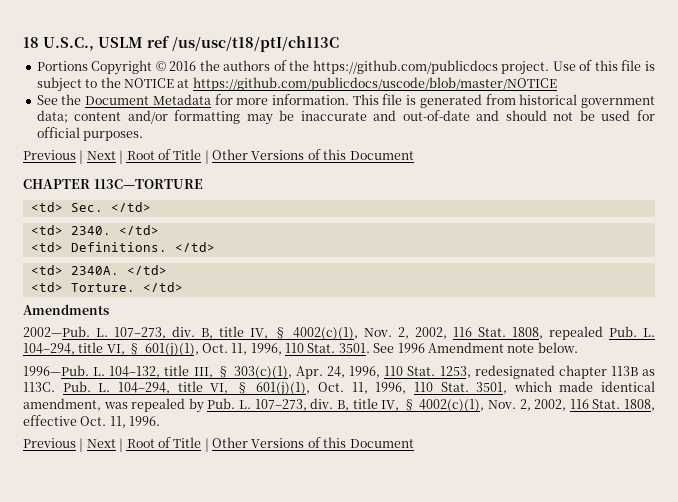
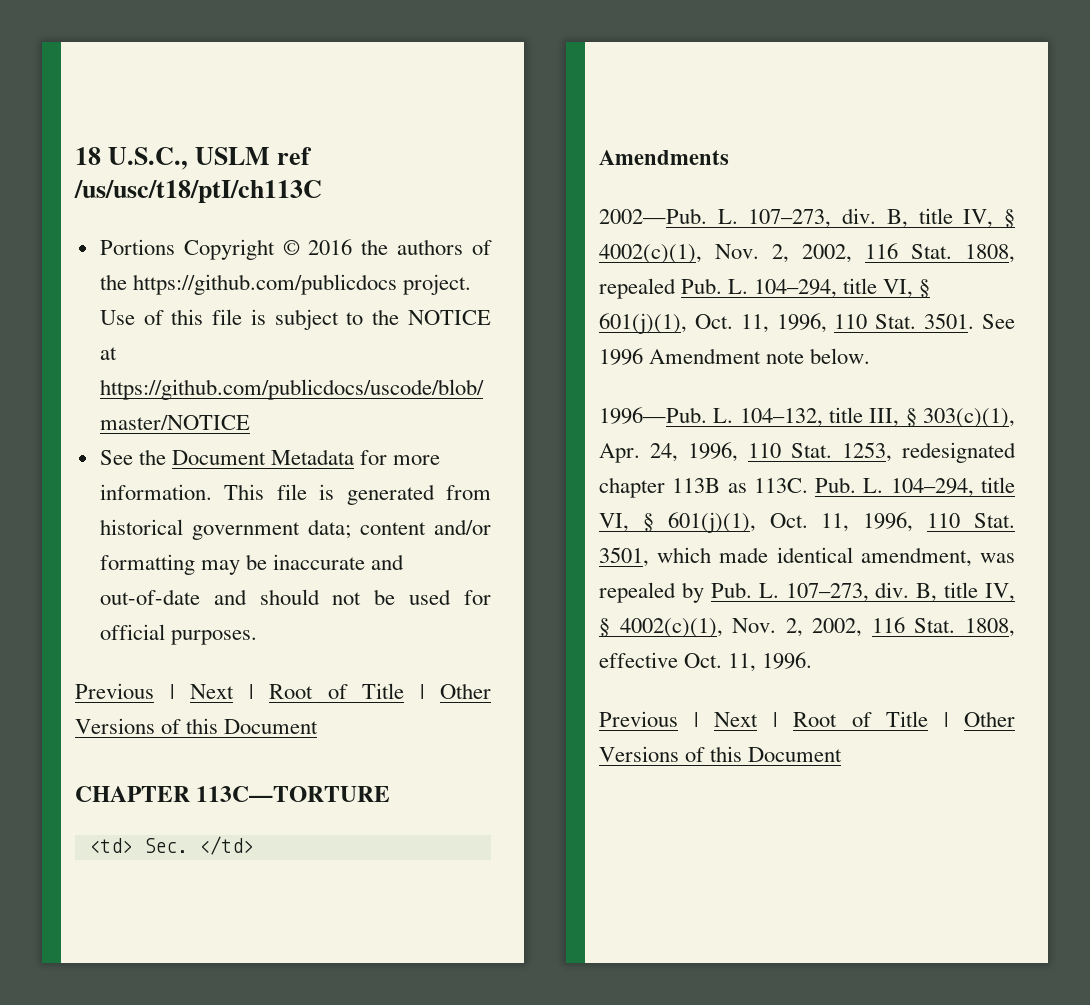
- <td> 2340. </td>
- <td> Definitions. </td>
- <td> 2340A. </td>
- <td> Torture. </td>

